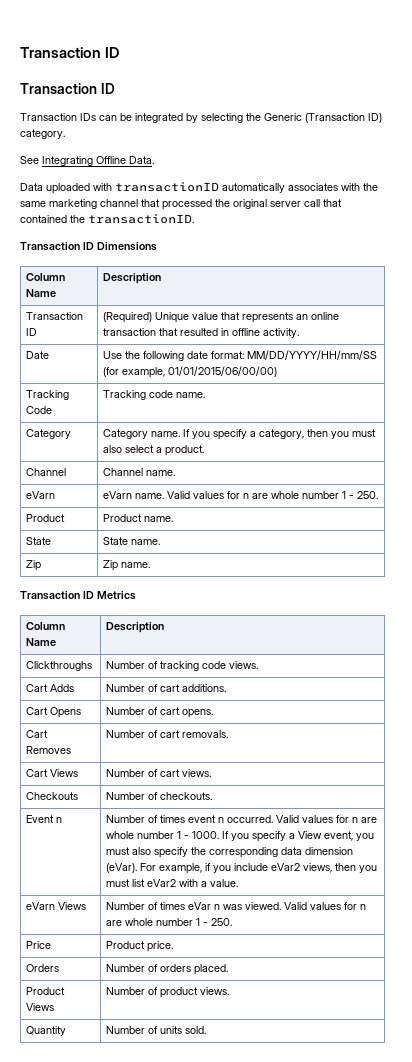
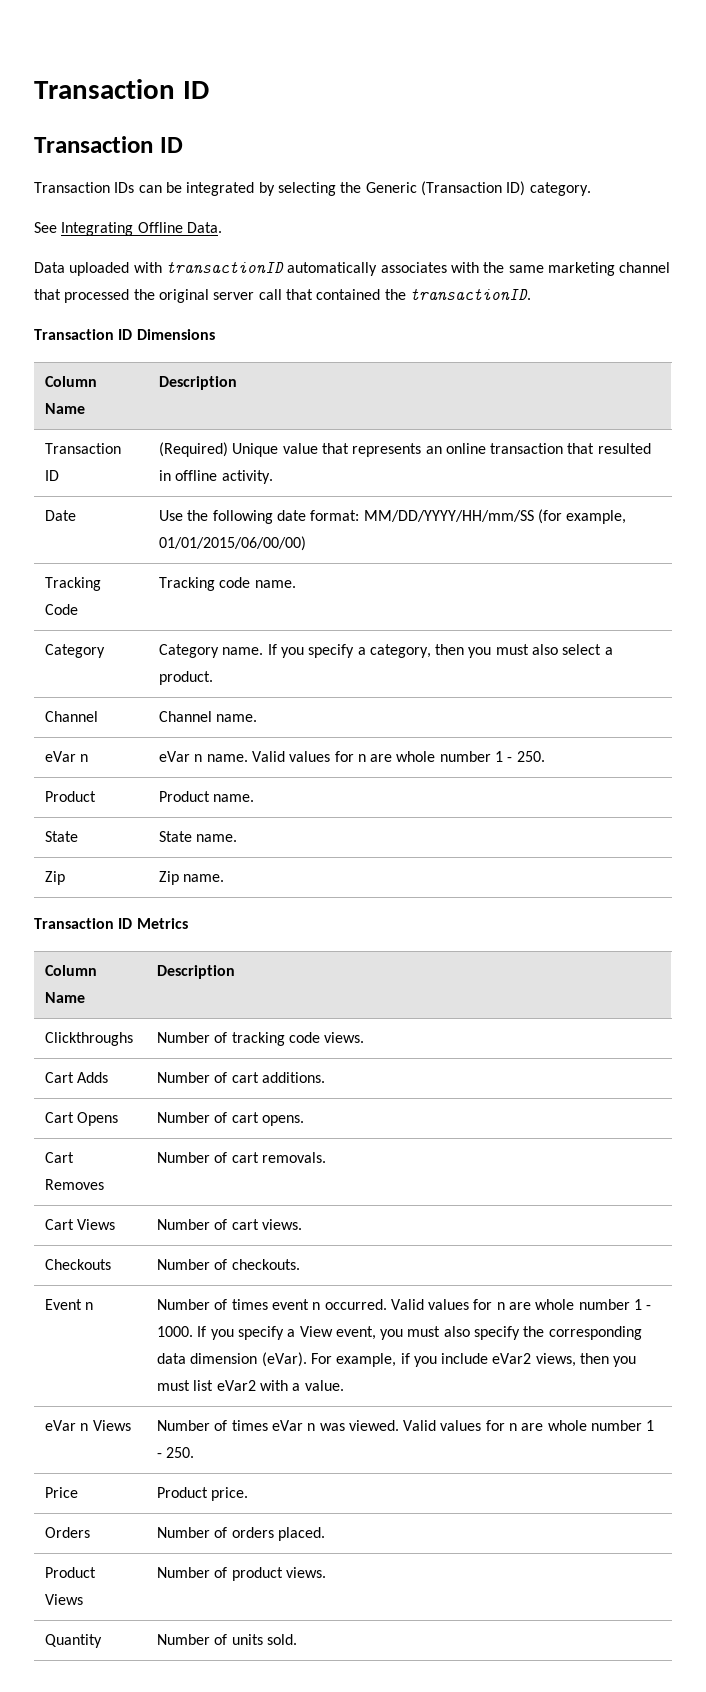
- eVarn | eVarn name. Valid values for n are whole number 1 - 250.
+ eVar n | eVar n name. Valid values for n are whole number 1 - 250.
- eVarn Views | Number of times eVar n was viewed. Valid values for n are whole number 1 - 250.
+ eVar n Views | Number of times eVar n was viewed. Valid values for n are whole number 1 - 250.

